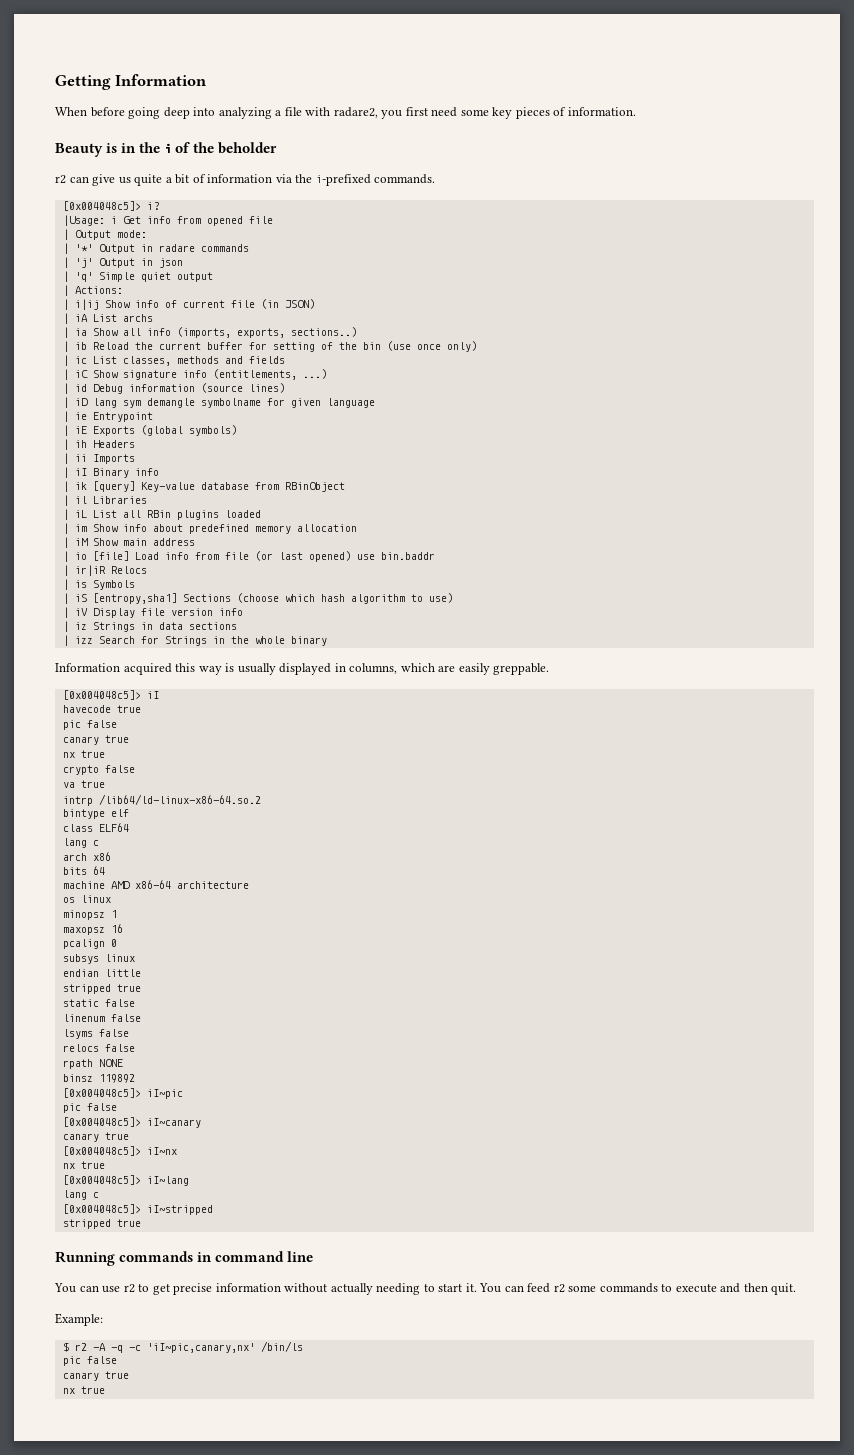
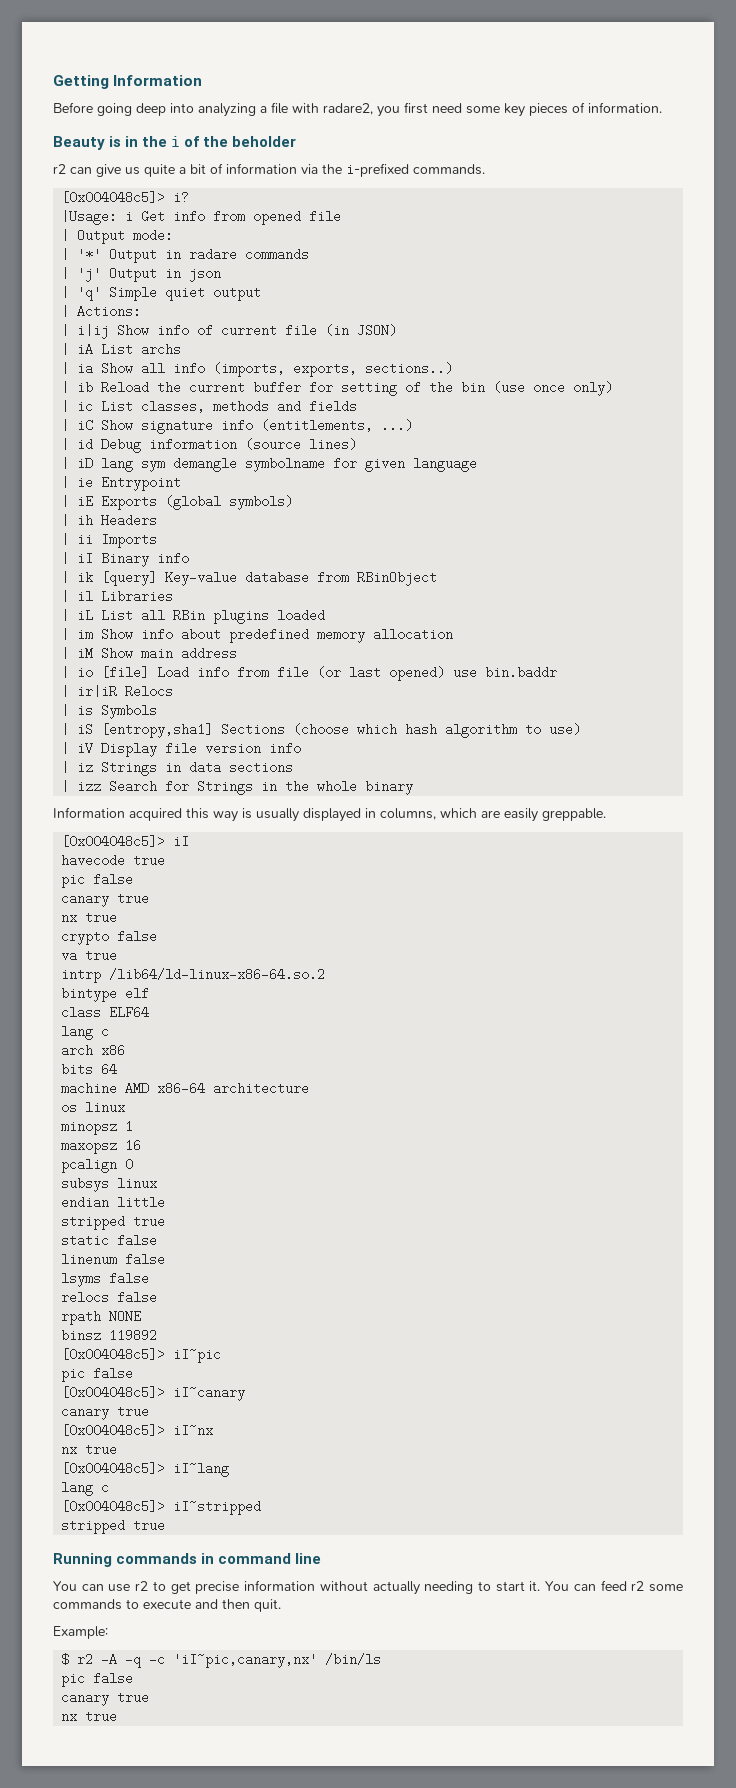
- When before going deep into analyzing a file with radare2, you first need some key pieces of information.
+ Before going deep into analyzing a file with radare2, you first need some key pieces of information.

